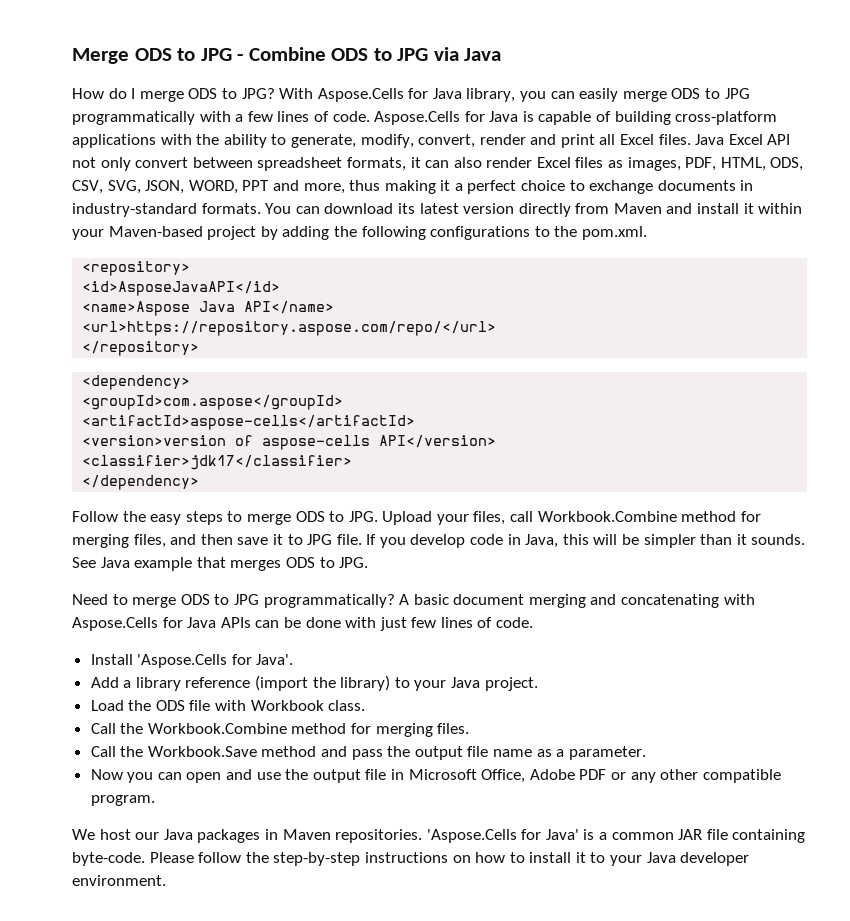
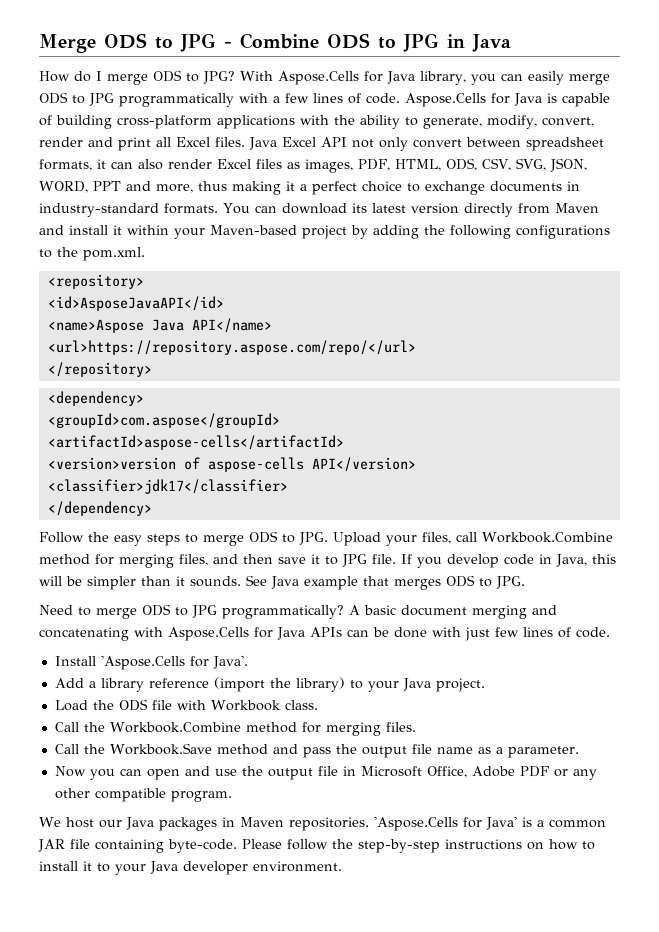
- Merge ODS to JPG - Combine ODS to JPG via Java
+ Merge ODS to JPG - Combine ODS to JPG in Java

